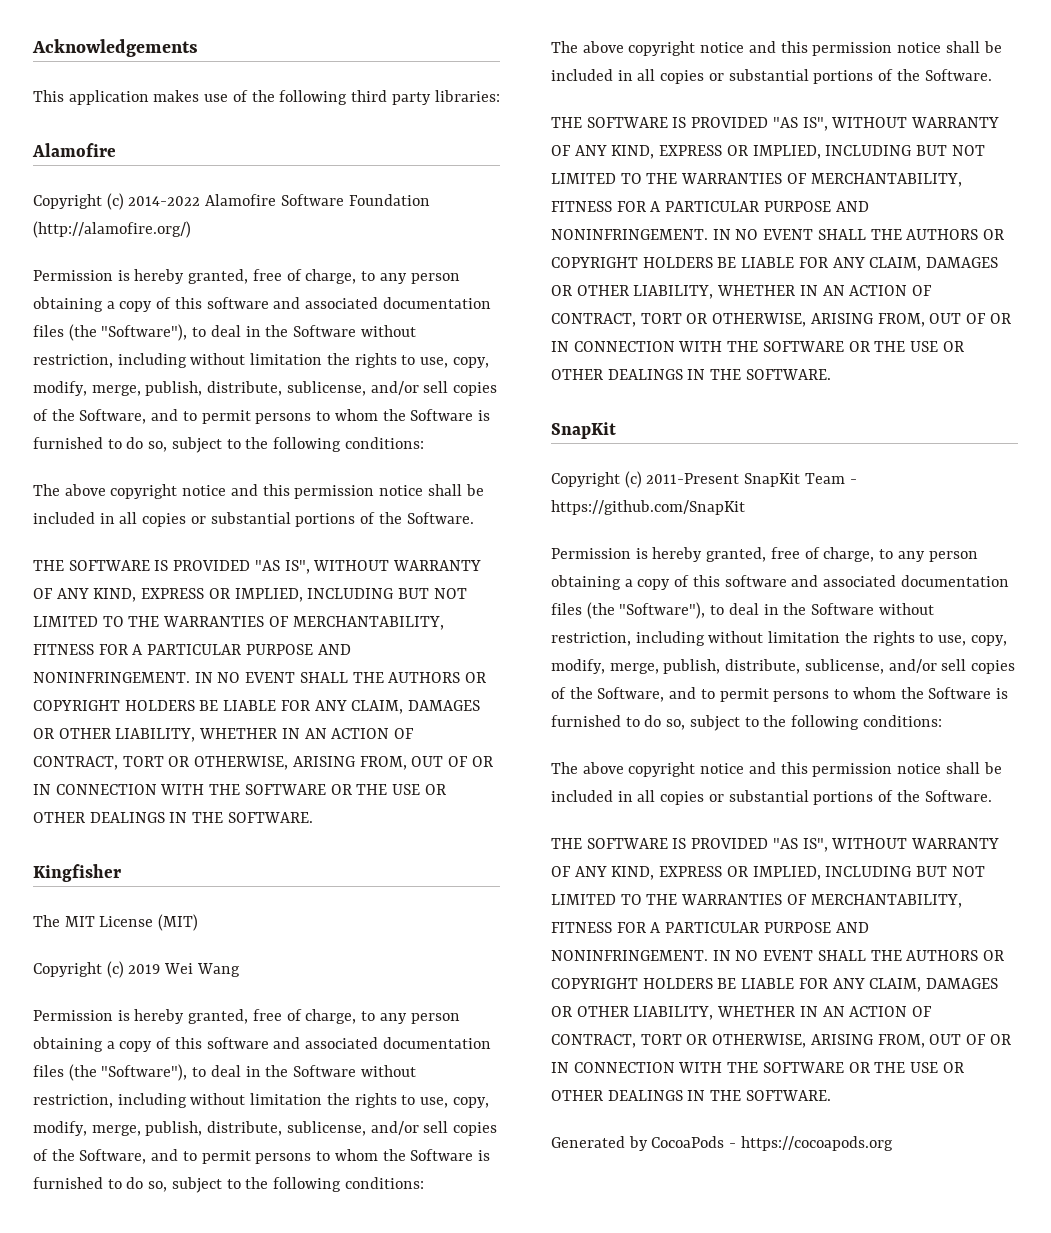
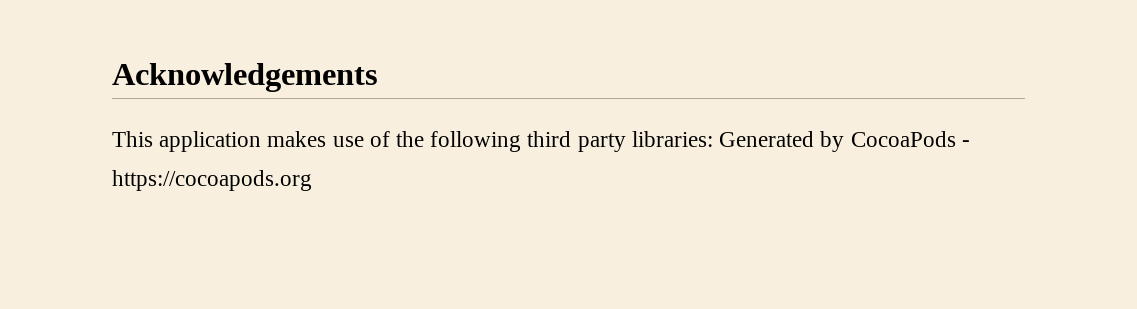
- This application makes use of the following third party libraries:
- Alamofire
- Copyright (c) 2014-2022 Alamofire Software Foundation (http://alamofire.org/)
- Permission is hereby granted, free of charge, to any person obtaining a copy of this software and associated documentation files (the "Software"), to deal in the Software without restriction, including without limitation the rights to use, copy, modify, merge, publish, distribute, sublicense, and/or sell copies of the Software, and to permit persons to whom the Software is furnished to do so, subject to the following conditions:
- The above copyright notice and this permission notice shall be included in all copies or substantial portions of the Software.
- THE SOFTWARE IS PROVIDED "AS IS", WITHOUT WARRANTY OF ANY KIND, EXPRESS OR IMPLIED, INCLUDING BUT NOT LIMITED TO THE WARRANTIES OF MERCHANTABILITY, FITNESS FOR A PARTICULAR PURPOSE AND NONINFRINGEMENT. IN NO EVENT SHALL THE AUTHORS OR COPYRIGHT HOLDERS BE LIABLE FOR ANY CLAIM, DAMAGES OR OTHER LIABILITY, WHETHER IN AN ACTION OF CONTRACT, TORT OR OTHERWISE, ARISING FROM, OUT OF OR IN CONNECTION WITH THE SOFTWARE OR THE USE OR OTHER DEALINGS IN THE SOFTWARE.
- Kingfisher
- The MIT License (MIT)
- Copyright (c) 2019 Wei Wang
- Permission is hereby granted, free of charge, to any person obtaining a copy of this software and associated documentation files (the "Software"), to deal in the Software without restriction, including without limitation the rights to use, copy, modify, merge, publish, distribute, sublicense, and/or sell copies of the Software, and to permit persons to whom the Software is furnished to do so, subject to the following conditions:
- The above copyright notice and this permission notice shall be included in all copies or substantial portions of the Software.
- THE SOFTWARE IS PROVIDED "AS IS", WITHOUT WARRANTY OF ANY KIND, EXPRESS OR IMPLIED, INCLUDING BUT NOT LIMITED TO THE WARRANTIES OF MERCHANTABILITY, FITNESS FOR A PARTICULAR PURPOSE AND NONINFRINGEMENT. IN NO EVENT SHALL THE AUTHORS OR COPYRIGHT HOLDERS BE LIABLE FOR ANY CLAIM, DAMAGES OR OTHER LIABILITY, WHETHER IN AN ACTION OF CONTRACT, TORT OR OTHERWISE, ARISING FROM, OUT OF OR IN CONNECTION WITH THE SOFTWARE OR THE USE OR OTHER DEALINGS IN THE SOFTWARE.
- SnapKit
- Copyright (c) 2011-Present SnapKit Team - https://github.com/SnapKit
- Permission is hereby granted, free of charge, to any person obtaining a copy of this software and associated documentation files (the "Software"), to deal in the Software without restriction, including without limitation the rights to use, copy, modify, merge, publish, distribute, sublicense, and/or sell copies of the Software, and to permit persons to whom the Software is furnished to do so, subject to the following conditions:
- The above copyright notice and this permission notice shall be included in all copies or substantial portions of the Software.
- THE SOFTWARE IS PROVIDED "AS IS", WITHOUT WARRANTY OF ANY KIND, EXPRESS OR IMPLIED, INCLUDING BUT NOT LIMITED TO THE WARRANTIES OF MERCHANTABILITY, FITNESS FOR A PARTICULAR PURPOSE AND NONINFRINGEMENT. IN NO EVENT SHALL THE AUTHORS OR COPYRIGHT HOLDERS BE LIABLE FOR ANY CLAIM, DAMAGES OR OTHER LIABILITY, WHETHER IN AN ACTION OF CONTRACT, TORT OR OTHERWISE, ARISING FROM, OUT OF OR IN CONNECTION WITH THE SOFTWARE OR THE USE OR OTHER DEALINGS IN THE SOFTWARE.
- Generated by CocoaPods - https://cocoapods.org
+ This application makes use of the following third party libraries: Generated by CocoaPods - https://cocoapods.org

